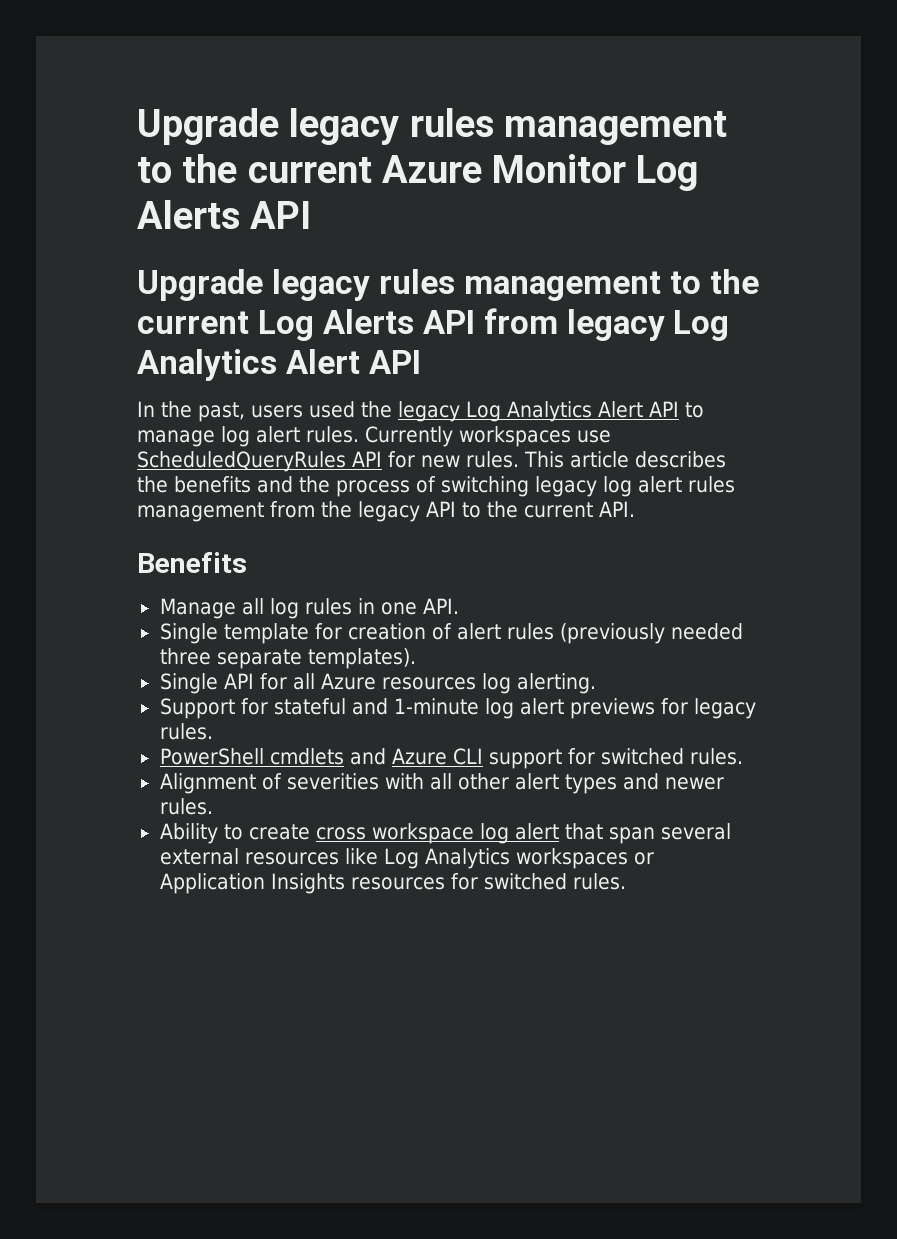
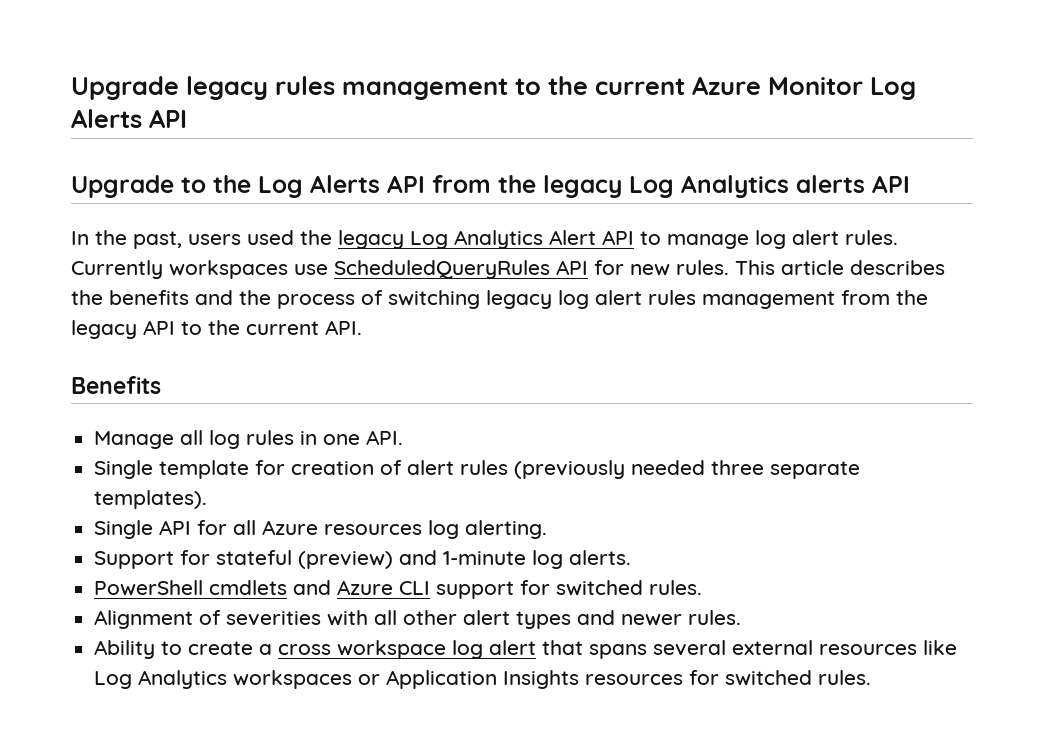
- Upgrade legacy rules management to the current Log Alerts API from legacy Log Analytics Alert API
+ Upgrade to the Log Alerts API from the legacy Log Analytics alerts API
- Support for stateful and 1-minute log alert previews for legacy rules.
+ Support for stateful (preview) and 1-minute log alerts.
- Ability to create cross workspace log alert that span several external resources like Log Analytics workspaces or Application Insights resources for switched rules.
+ Ability to create a cross workspace log alert that spans several external resources like Log Analytics workspaces or Application Insights resources for switched rules.

